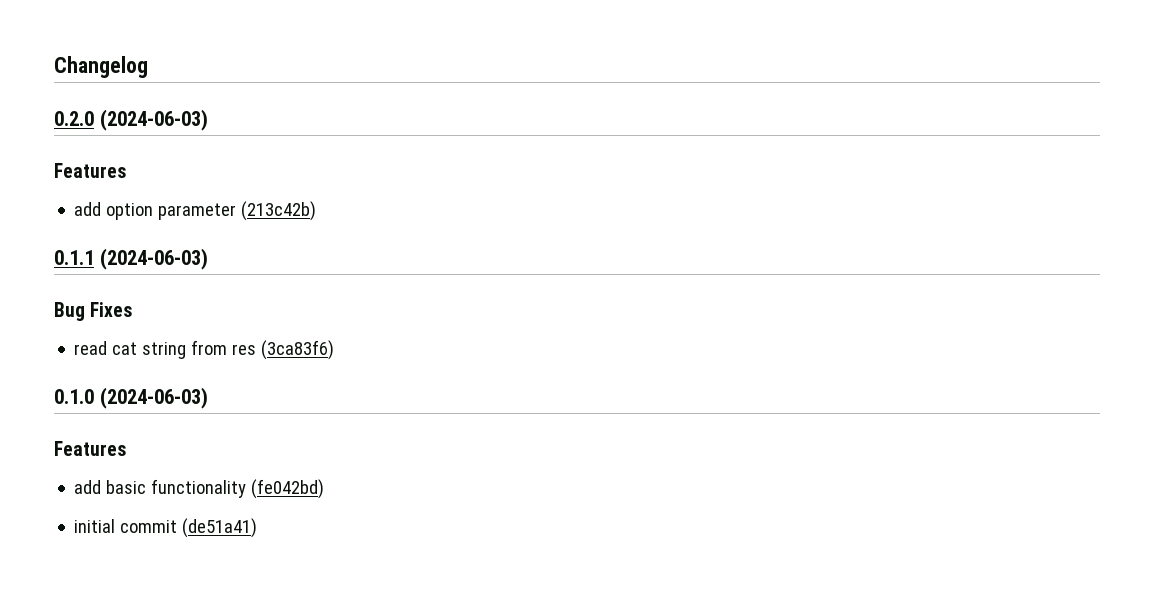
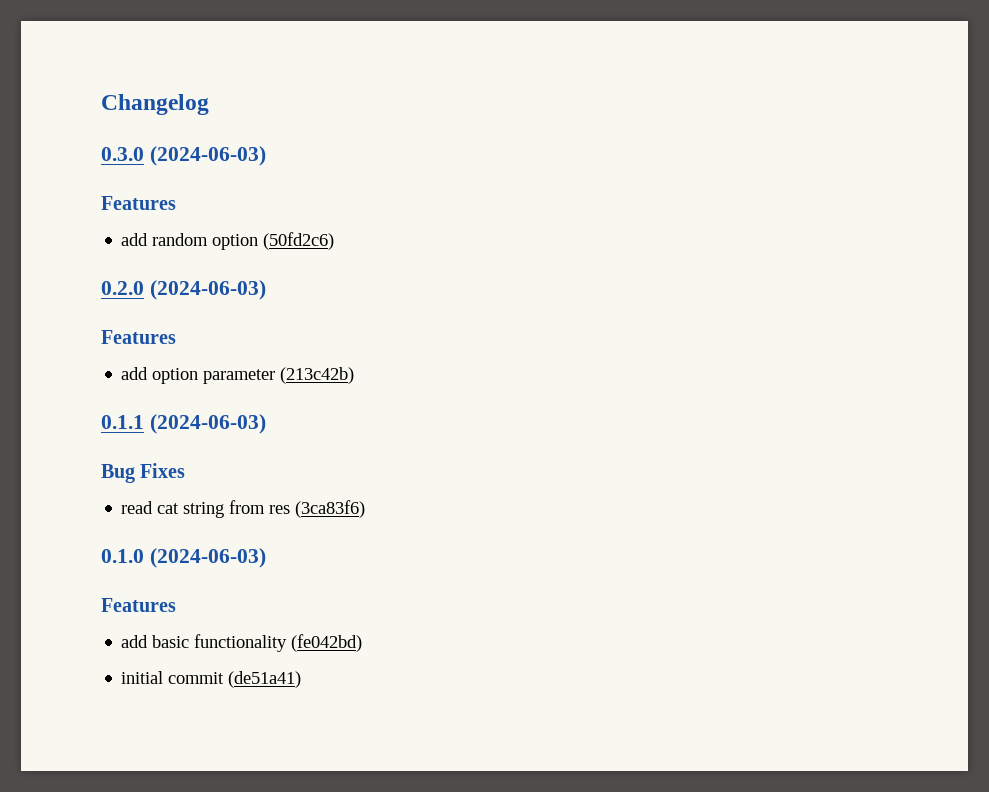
+ 0.3.0 (2024-06-03)
+ Features
+ add random option (50fd2c6)

